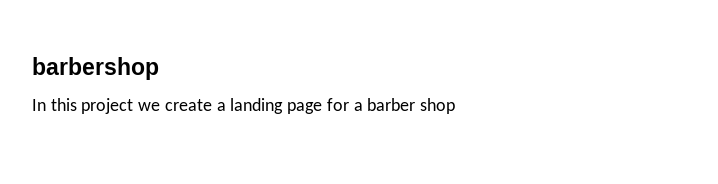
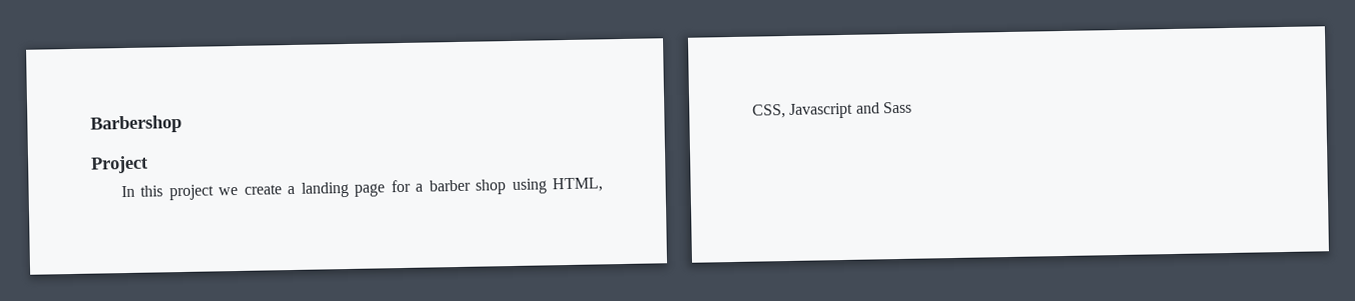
- barbershop
+ Barbershop
+ Project
- In this project we create a landing page for a barber shop
+ In this project we create a landing page for a barber shop using HTML, CSS, Javascript and Sass

